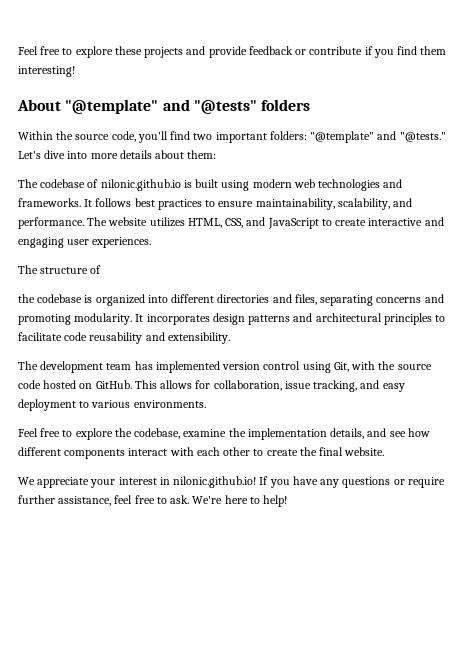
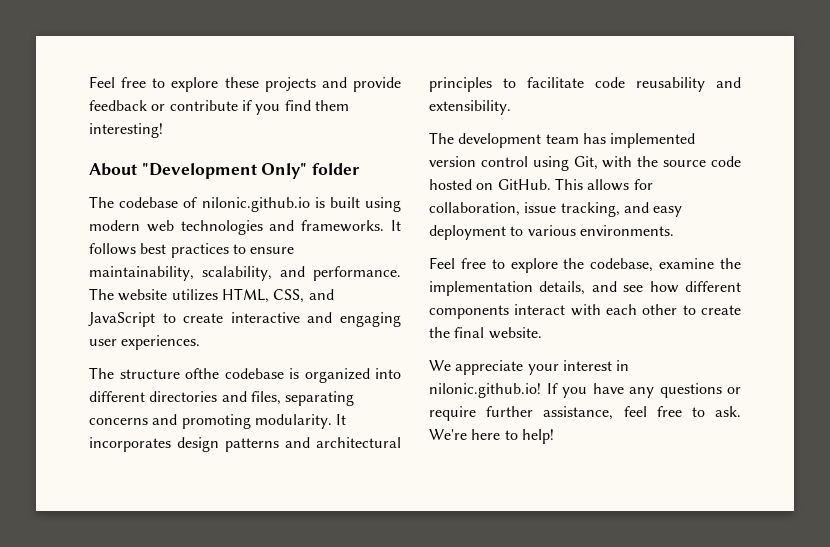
- About "@template" and "@tests" folders
- Within the source code, you'll find two important folders: "@template" and "@tests." Let's dive into more details about them:
+ About "Development Only" folder
- The structure of
- the codebase is organized into different directories and files, separating concerns and promoting modularity.
+ The structure ofthe codebase is organized into different directories and files, separating concerns and promoting modularity.

